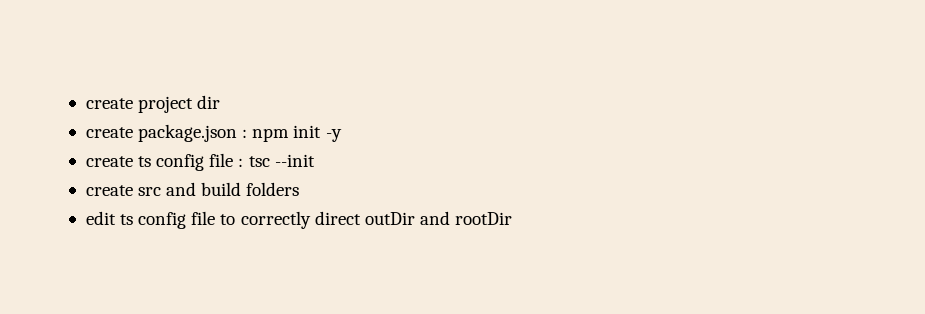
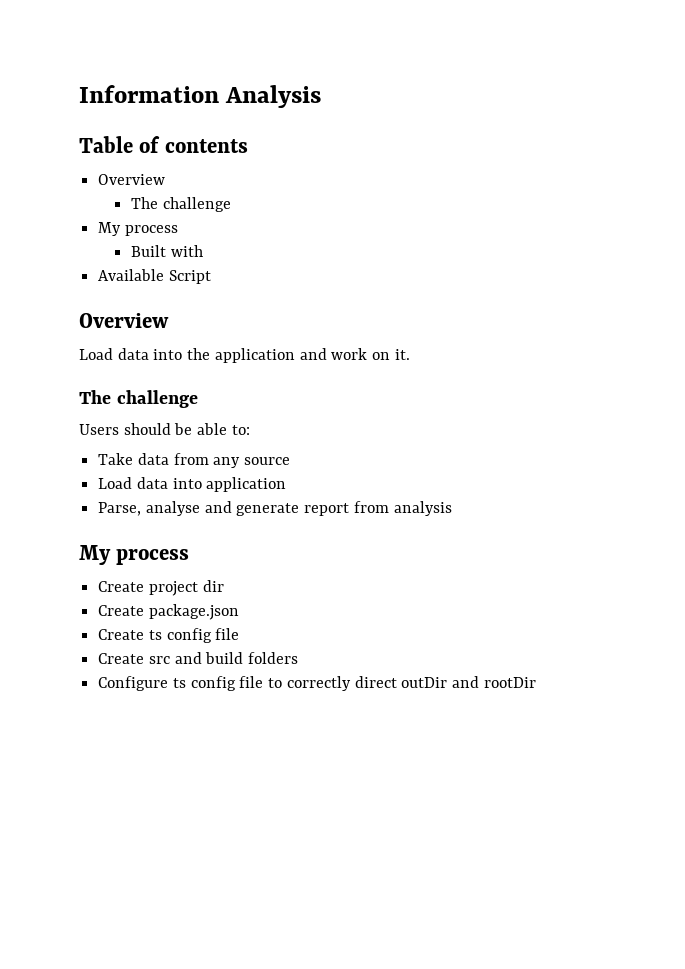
- create project dir
+ Information Analysis
+ Table of contents
+ Overview
+ The challenge
+ My process
+ Built with
+ Available Script
+ Overview
+ Load data into the application and work on it.
+ The challenge
+ Users should be able to:
+ Take data from any source
+ Load data into application
+ Parse, analyse and generate report from analysis
+ My process
+ Create project dir
- create package.json : npm init -y
- create ts config file : tsc --init
- create src and build folders
+ Create package.json
+ Create ts config file
+ Create src and build folders
- edit ts config file to correctly direct outDir and rootDir
+ Configure ts config file to correctly direct outDir and rootDir

